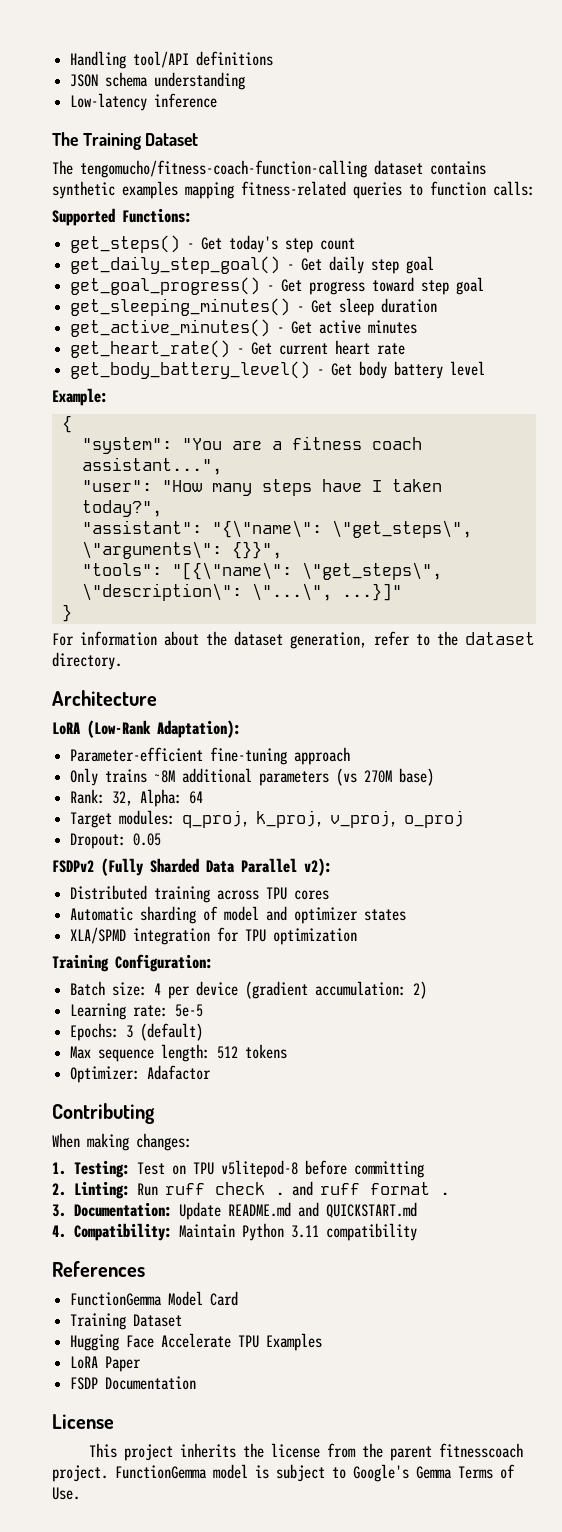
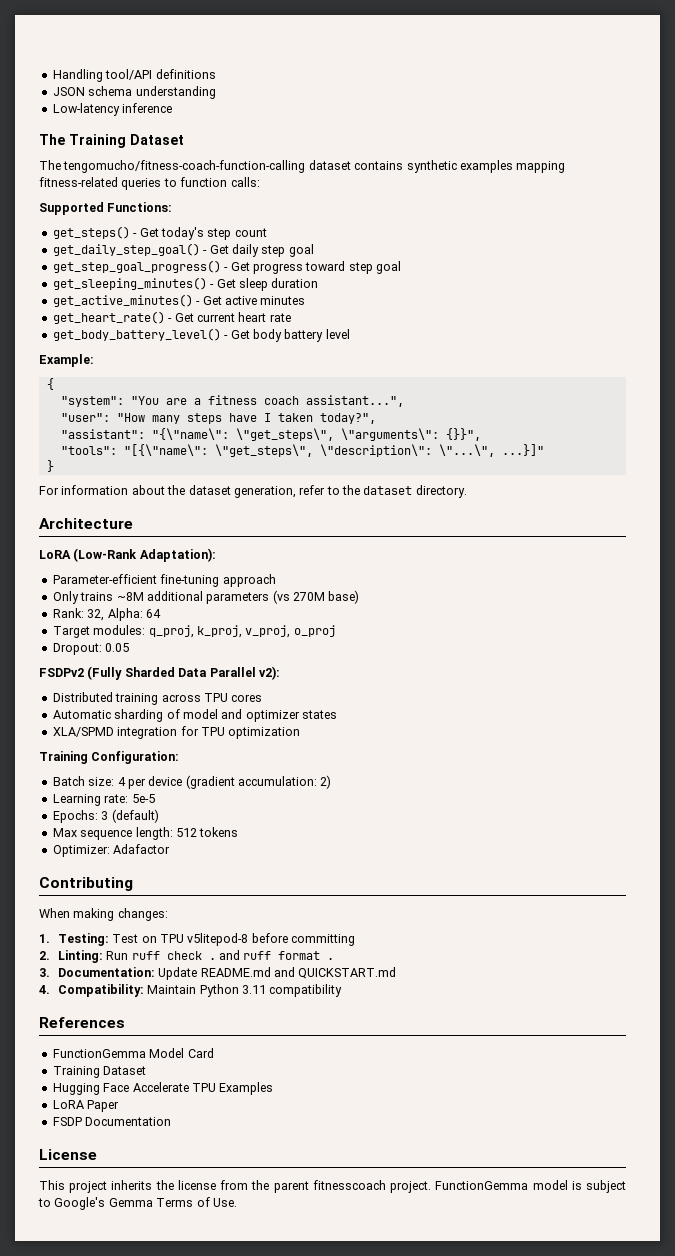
- get_goal_progress() - Get progress toward step goal
+ get_step_goal_progress() - Get progress toward step goal

